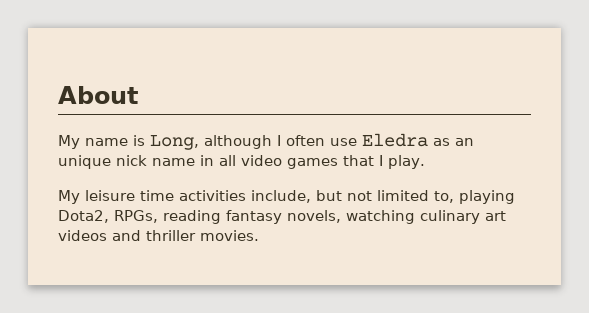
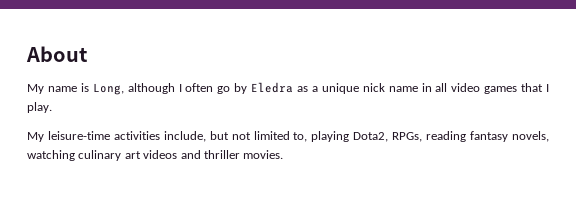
- My name is Long, although I often use Eledra as an unique nick name in all video games that I play.
+ My name is Long, although I often go by Eledra as a unique nick name in all video games that I play.
- My leisure time activities include, but not limited to, playing Dota2, RPGs, reading fantasy novels, watching culinary art videos and thriller movies.
+ My leisure-time activities include, but not limited to, playing Dota2, RPGs, reading fantasy novels, watching culinary art videos and thriller movies.

